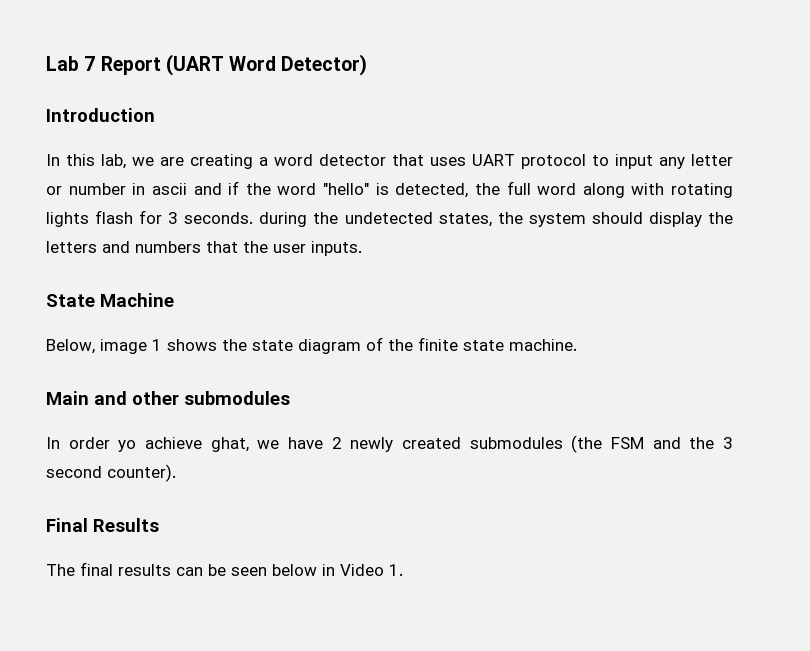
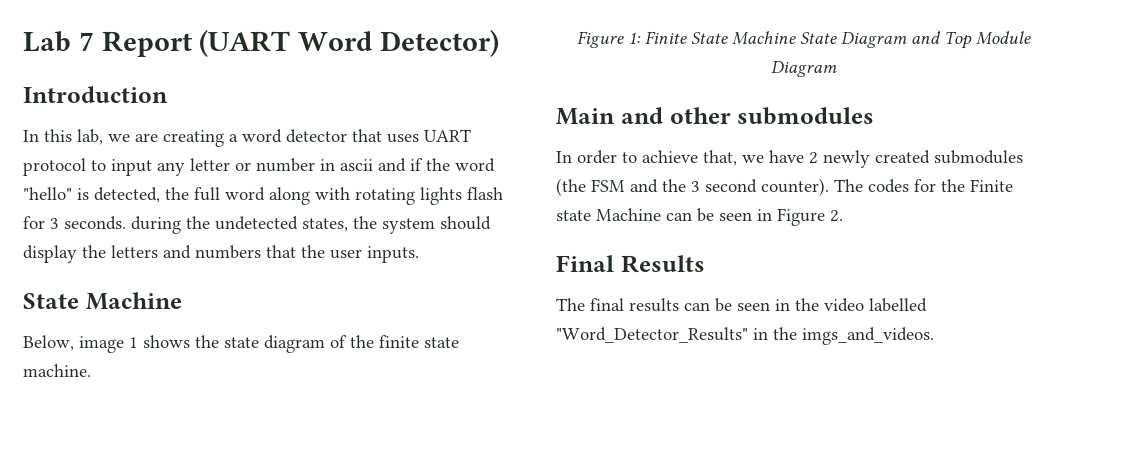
+ Figure 1: Finite State Machine State Diagram and Top Module Diagram
- In order yo achieve ghat, we have 2 newly created submodules (the FSM and the 3 second counter).
+ In order to achieve that, we have 2 newly created submodules (the FSM and the 3 second counter). The codes for the Finite state Machine can be seen in Figure 2.
- The final results can be seen below in Video 1.
+ The final results can be seen in the video labelled "Word_Detector_Results" in the imgs_and_videos.

